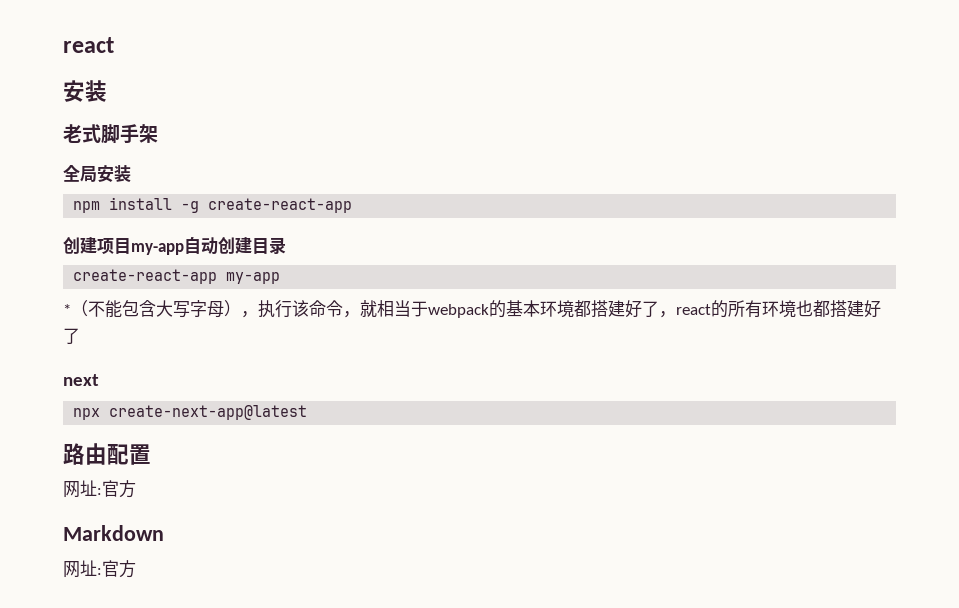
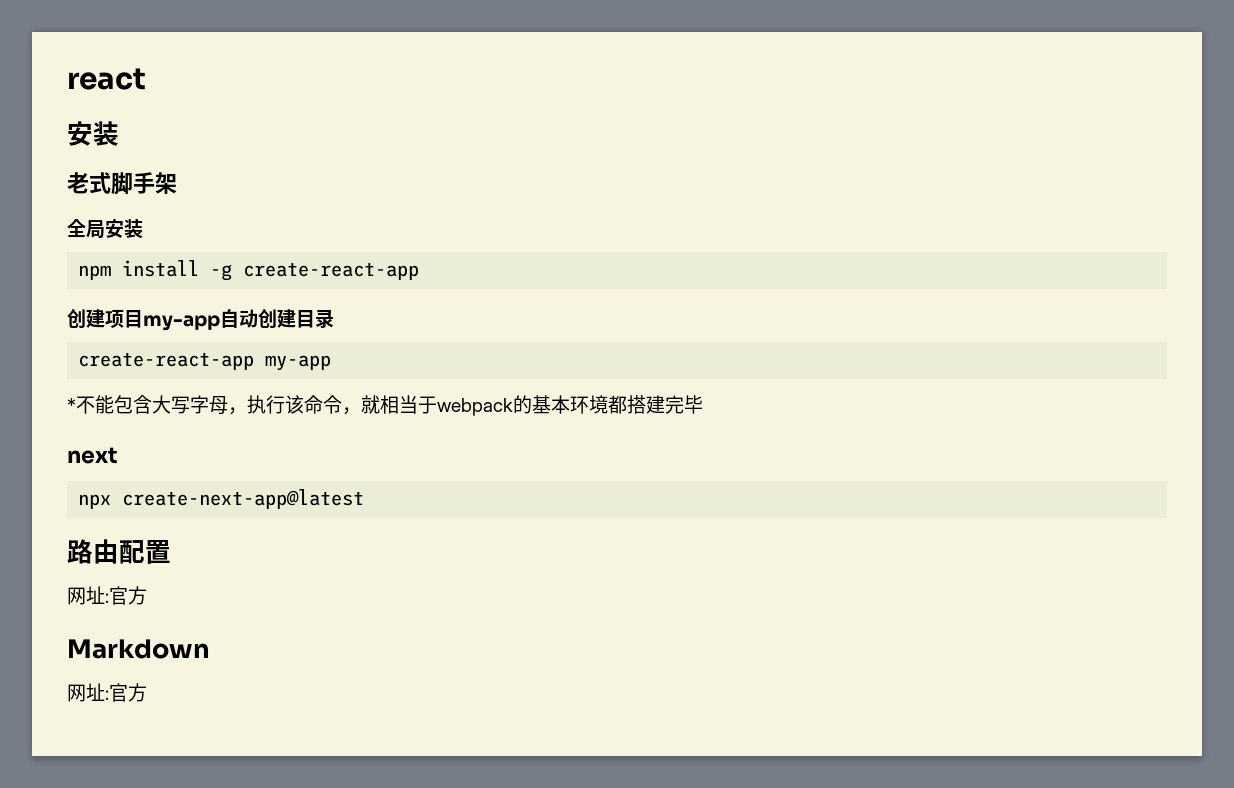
- *（不能包含大写字母），执行该命令，就相当于webpack的基本环境都搭建好了，react的所有环境也都搭建好了
+ *不能包含大写字母，执行该命令，就相当于webpack的基本环境都搭建完毕

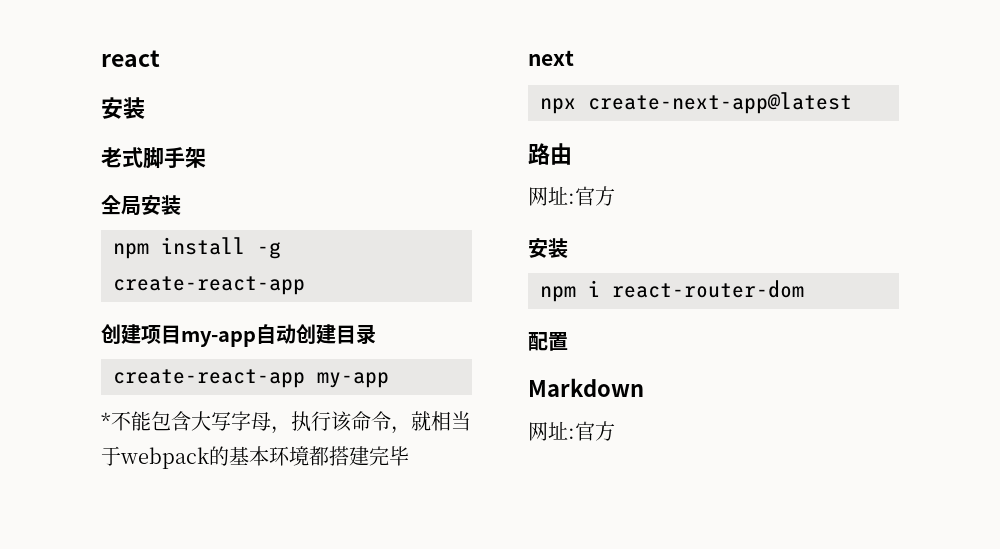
- 路由配置
+ 路由
  网址:官方
+ 安装
+ npm i react-router-dom
+ 配置

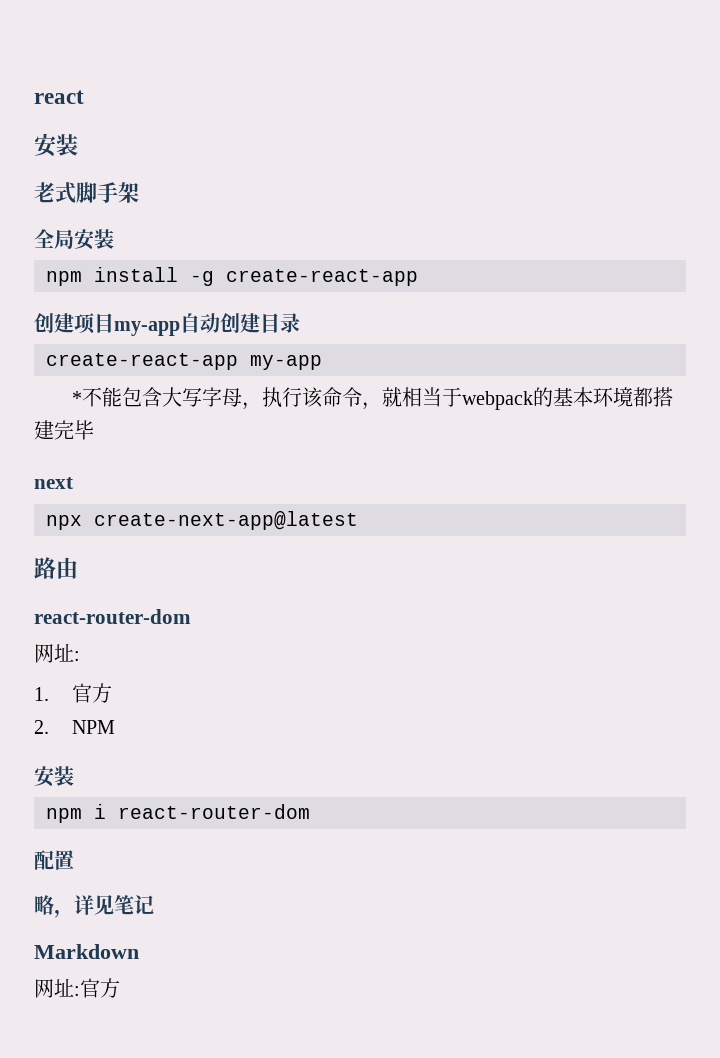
  路由
- 网址:官方
+ react-router-dom
+ 网址:
+ 1.官方
+ 2. NPM
+ 略，详见笔记

